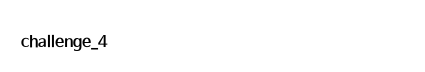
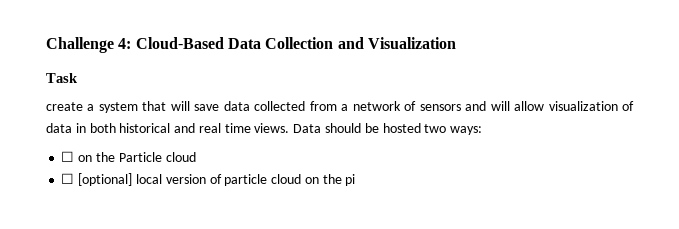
- challenge_4
+ Challenge 4: Cloud-Based Data Collection and Visualization
+ Task
+ create a system that will save data collected from a network of sensors and will allow visualization of data in both historical and real time views. Data should be hosted two ways:
+ ☐ on the Particle cloud
+ ☐ [optional] local version of particle cloud on the pi

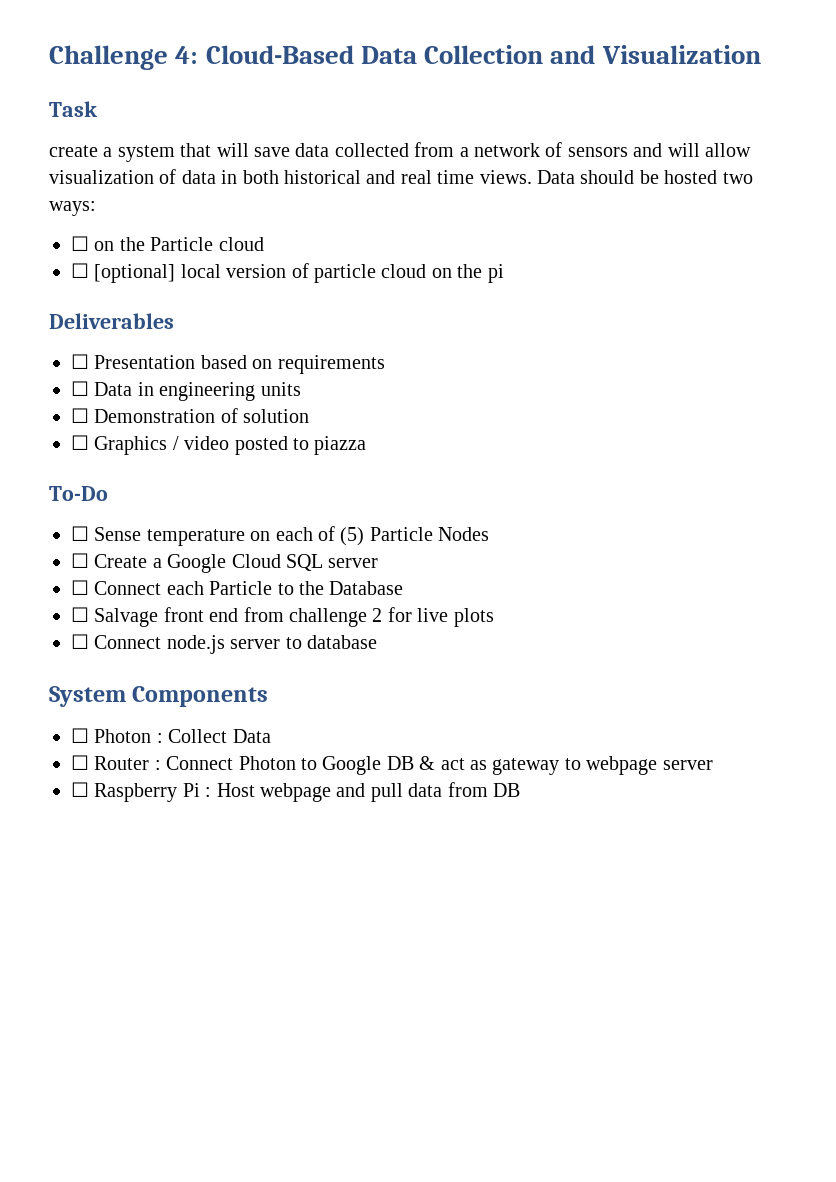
+ Deliverables
+ ☐ Presentation based on requirements
+ ☐ Data in engineering units
+ ☐ Demonstration of solution
+ ☐ Graphics / video posted to piazza
+ To-Do
+ ☐ Sense temperature on each of (5) Particle Nodes
+ ☐ Create a Google Cloud SQL server
+ ☐ Connect each Particle to the Database
+ ☐ Salvage front end from challenge 2 for live plots
+ ☐ Connect node.js server to database
+ System Components
+ ☐ Photon : Collect Data
+ ☐ Router : Connect Photon to Google DB & act as gateway to webpage server
+ ☐ Raspberry Pi : Host webpage and pull data from DB

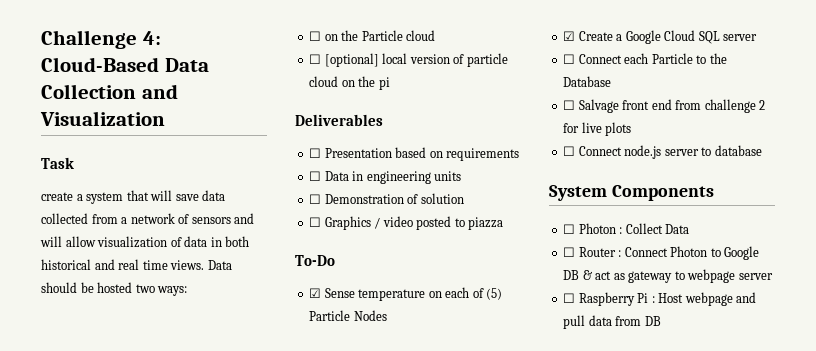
- ☐ Sense temperature on each of (5) Particle Nodes
+ ☑ Sense temperature on each of (5) Particle Nodes
- ☐ Create a Google Cloud SQL server
+ ☑ Create a Google Cloud SQL server

